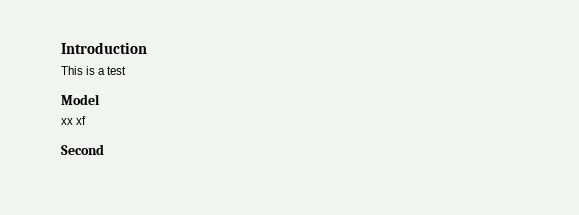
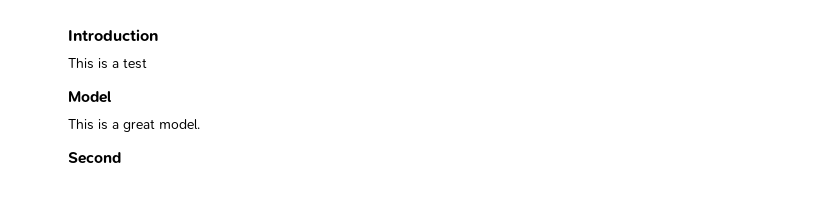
- xx xf
+ This is a great model.

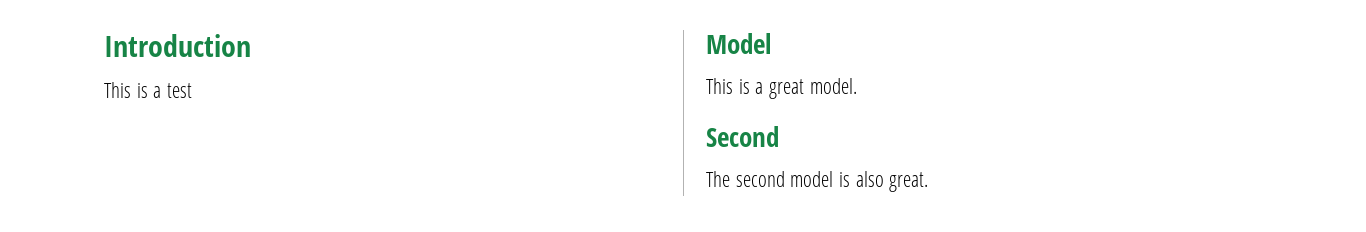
+ The second model is also great.

